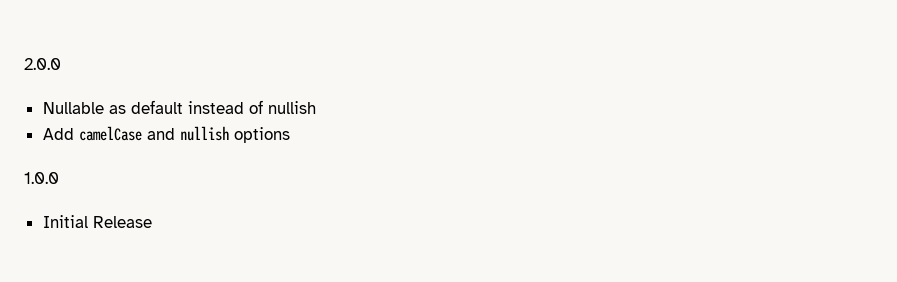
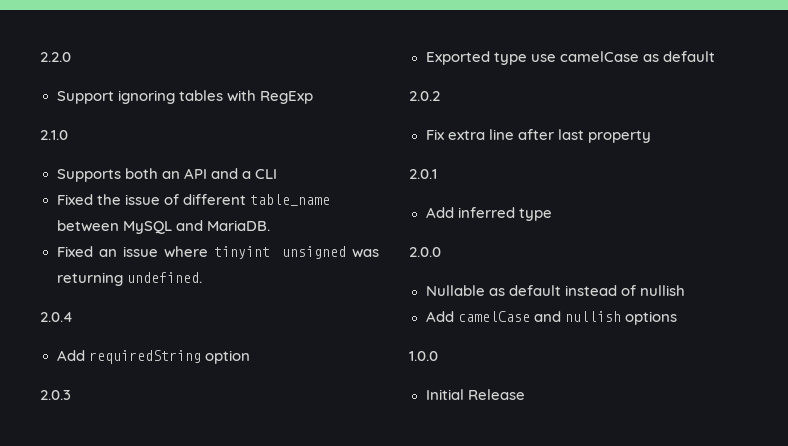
+ 2.2.0
+ Support ignoring tables with RegExp
+ 2.1.0
+ Supports both an API and a CLI
+ Fixed the issue of different table_name between MySQL and MariaDB.
+ Fixed an issue where tinyint unsigned was returning undefined.
+ 2.0.4
+ Add requiredString option
+ 2.0.3
+ Exported type use camelCase as default
+ 2.0.2
+ Fix extra line after last property
+ 2.0.1
+ Add inferred type

